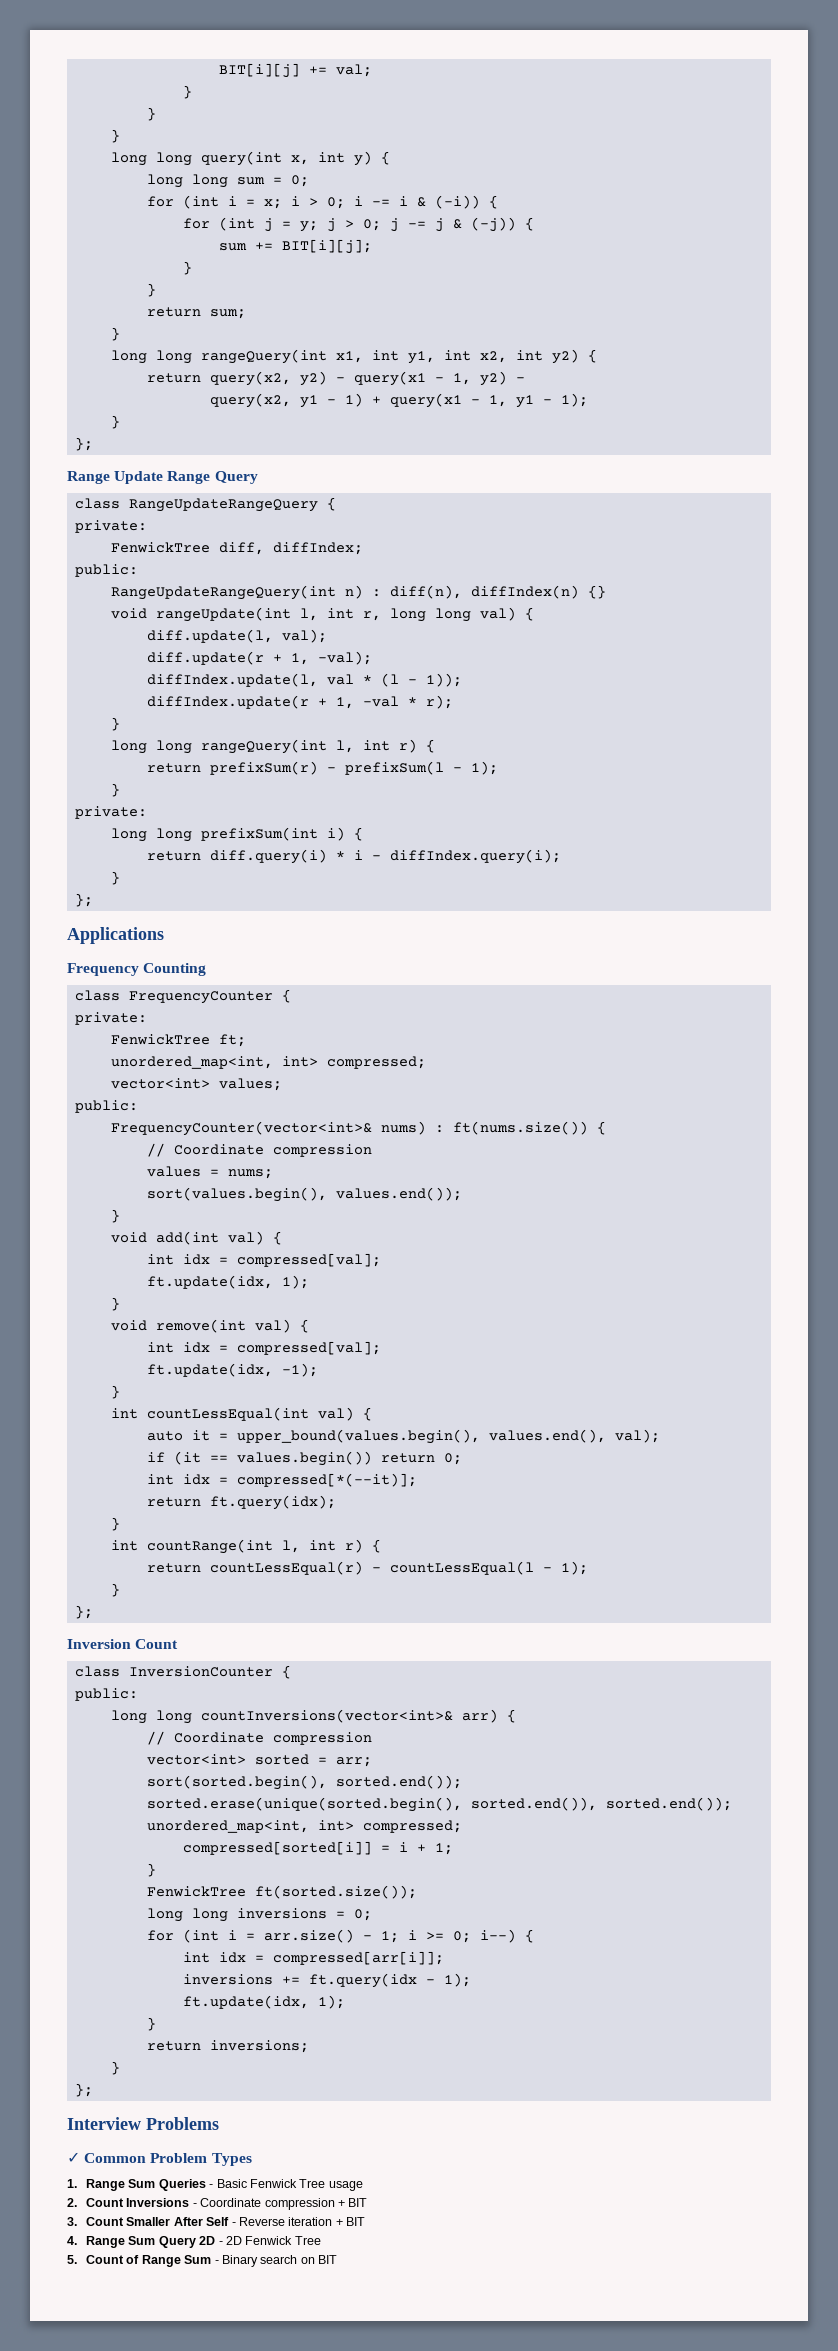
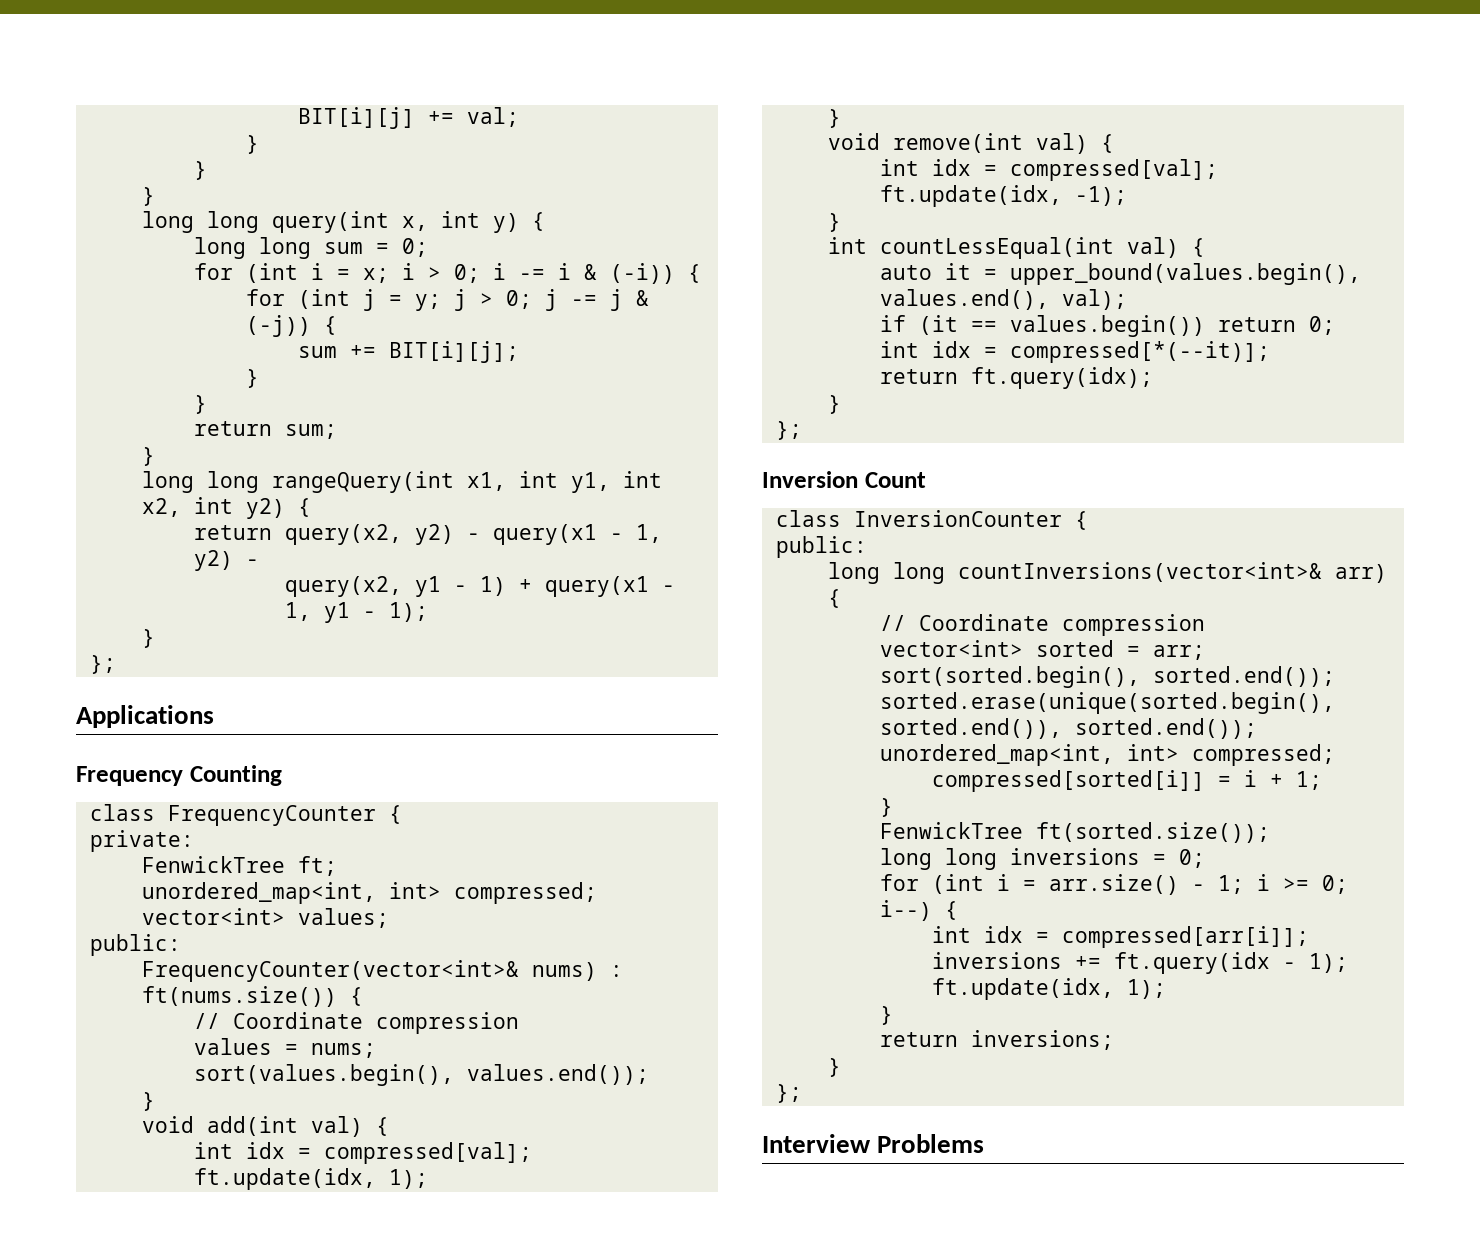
- Range Update Range Query
- class RangeUpdateRangeQuery {
- private:
- FenwickTree diff, diffIndex;
- public:
- RangeUpdateRangeQuery(int n) : diff(n), diffIndex(n) {}
- void rangeUpdate(int l, int r, long long val) {
- diff.update(l, val);
- diff.update(r + 1, -val);
- diffIndex.update(l, val * (l - 1));
- diffIndex.update(r + 1, -val * r);
- }
- long long rangeQuery(int l, int r) {
- return prefixSum(r) - prefixSum(l - 1);
- }
- private:
- long long prefixSum(int i) {
- return diff.query(i) * i - diffIndex.query(i);
- }
- };
- int countRange(int l, int r) {
- return countLessEqual(r) - countLessEqual(l - 1);
- }
- ✓ Common Problem Types
- 1. Range Sum Queries - Basic Fenwick Tree usage
- 2. Count Inversions - Coordinate compression + BIT
- 3. Count Smaller After Self - Reverse iteration + BIT
- 4. Range Sum Query 2D - 2D Fenwick Tree
- 5. Count of Range Sum - Binary search on BIT

